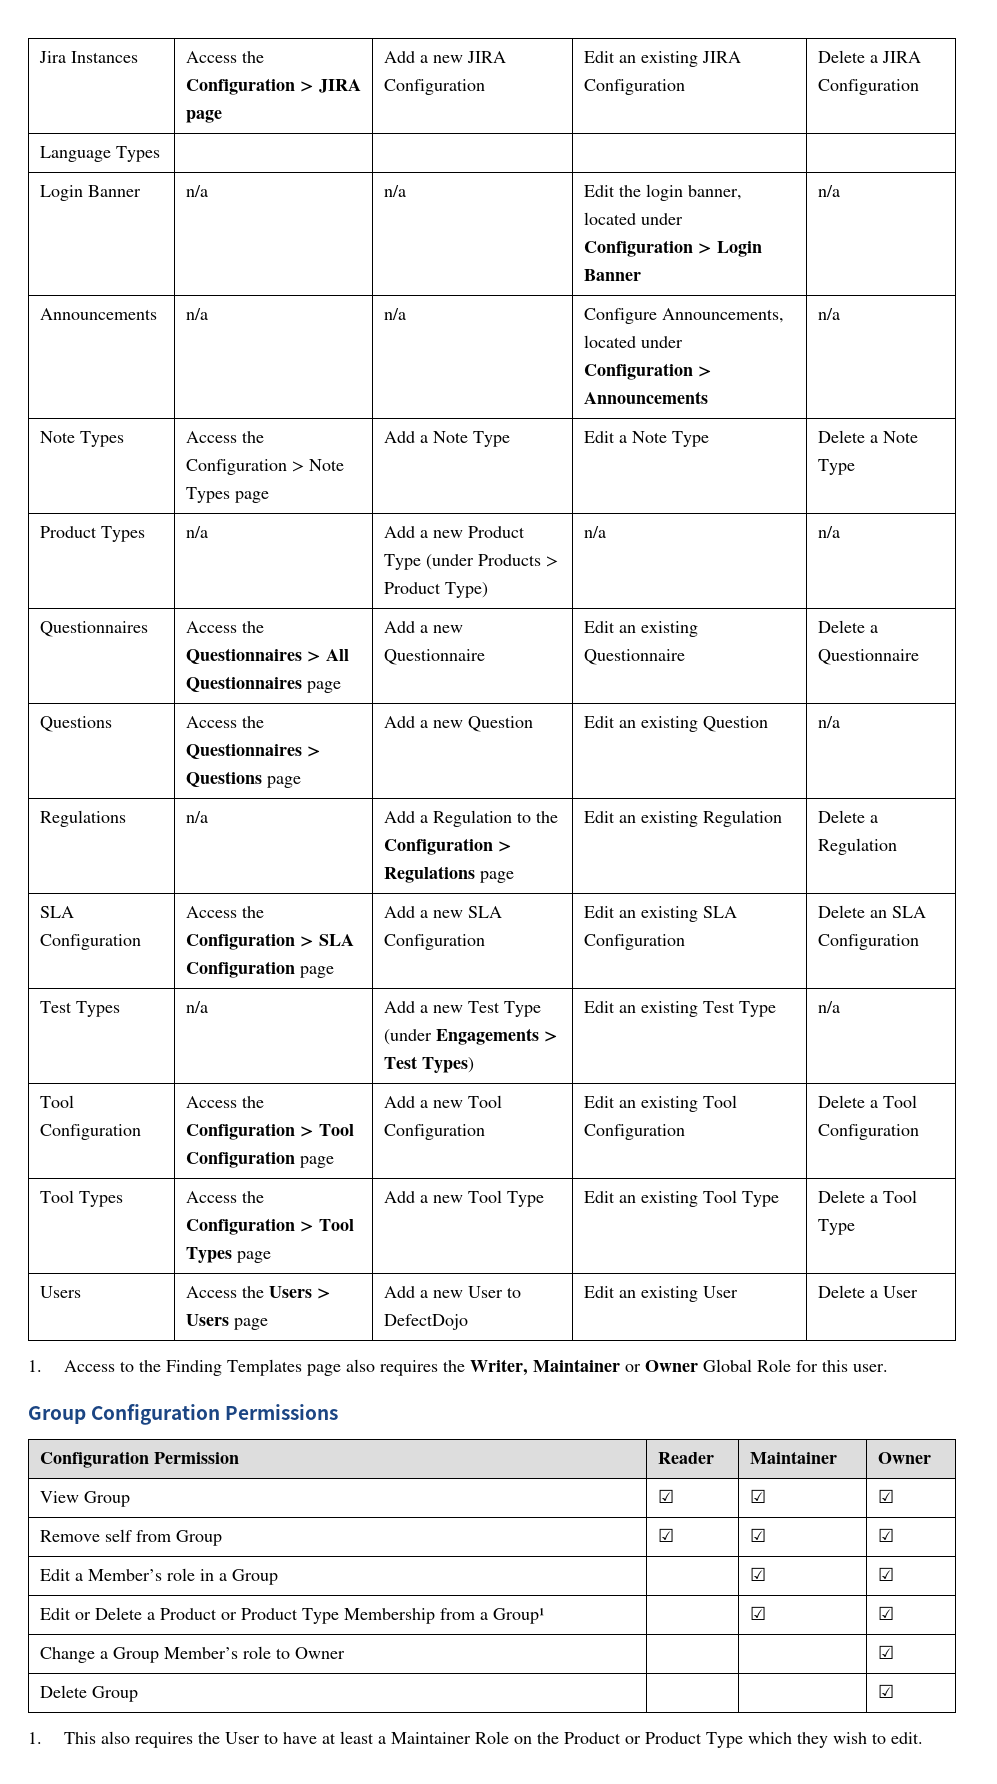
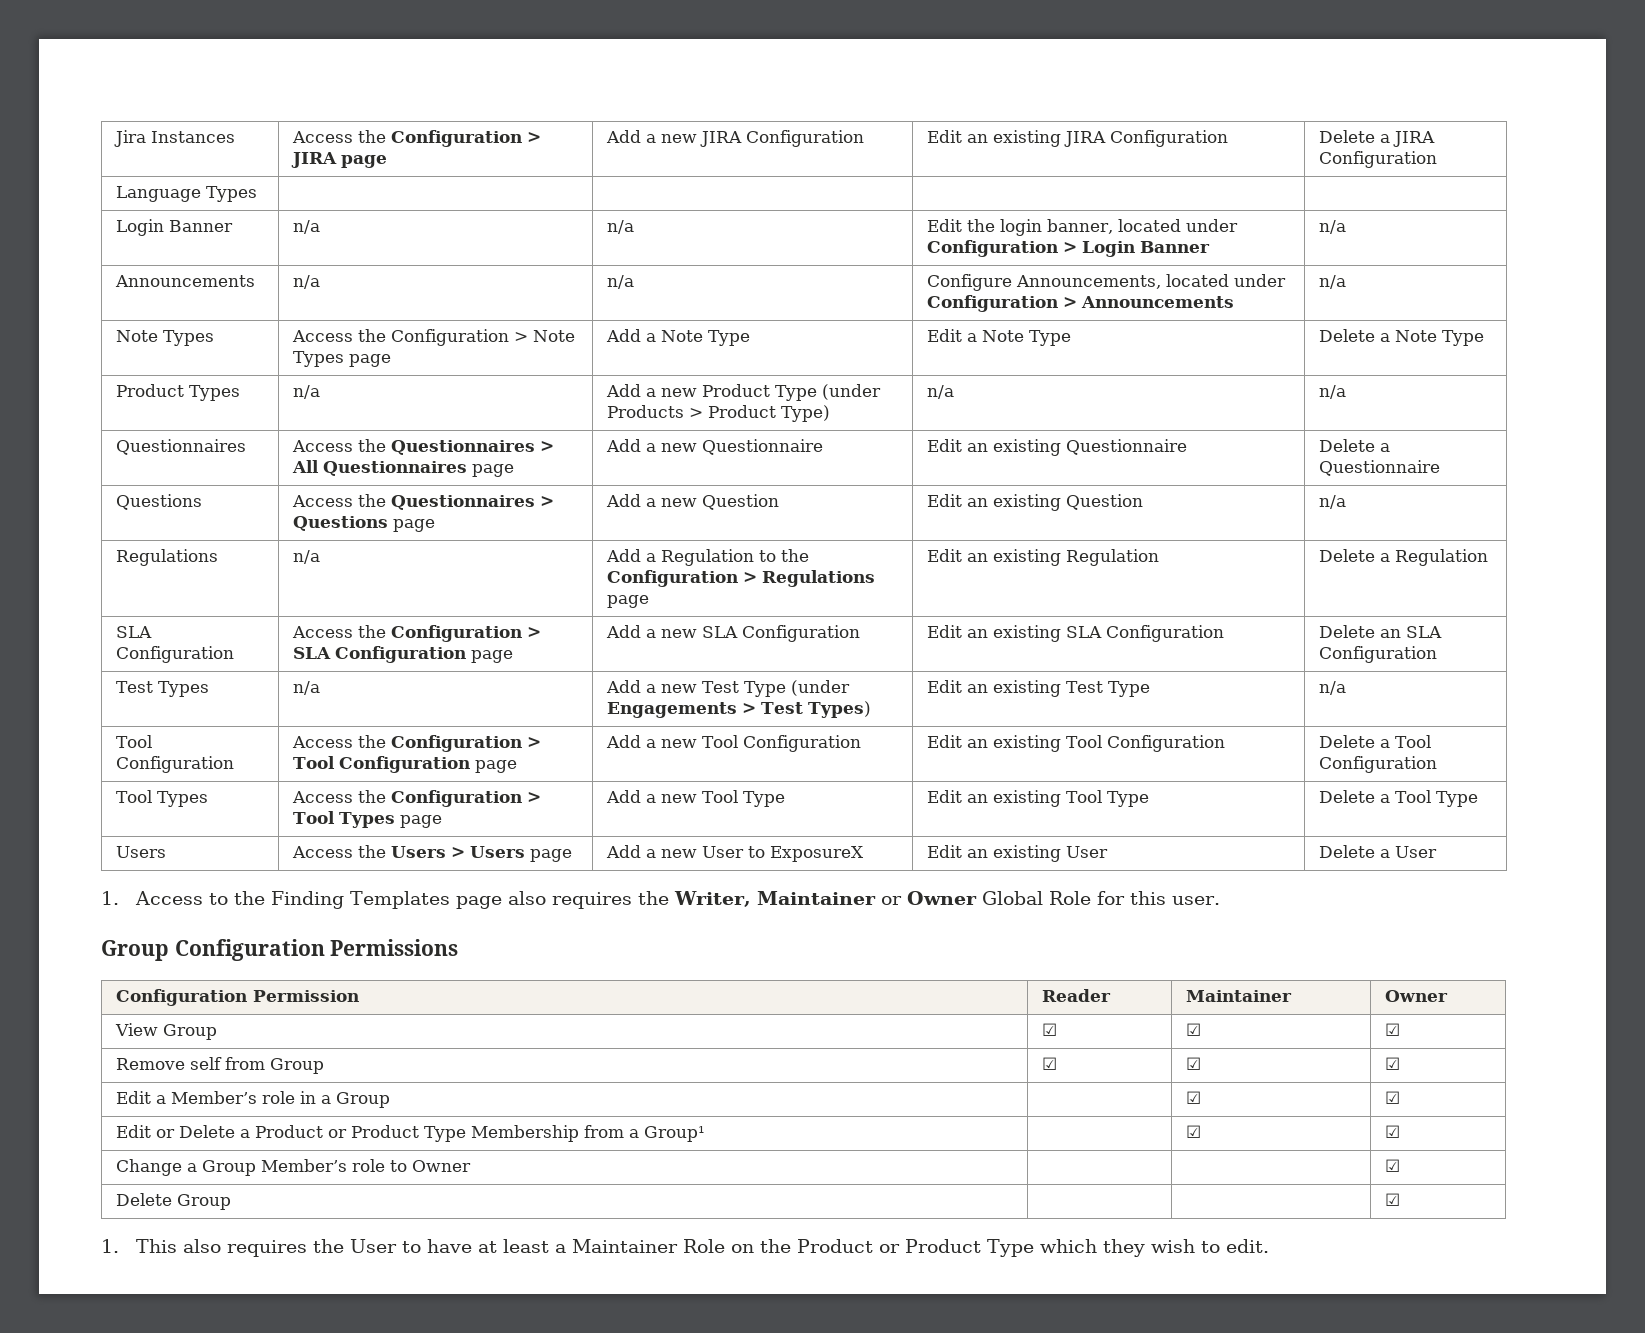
- Users | Access the Users > Users page | Add a new User to DefectDojo | Edit an existing User | Delete a User
+ Users | Access the Users > Users page | Add a new User to ExposureX | Edit an existing User | Delete a User

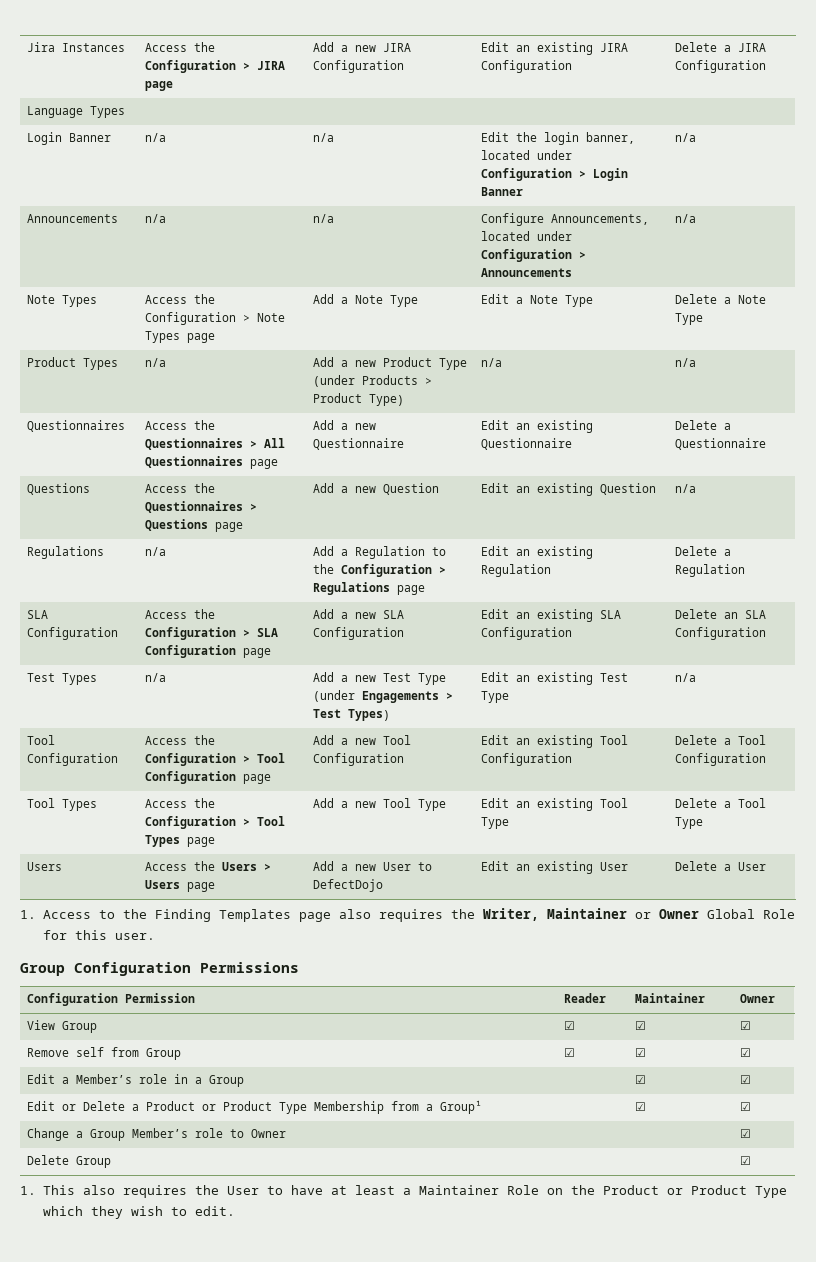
- Users | Access the Users > Users page | Add a new User to ExposureX | Edit an existing User | Delete a User
+ Users | Access the Users > Users page | Add a new User to DefectDojo | Edit an existing User | Delete a User

